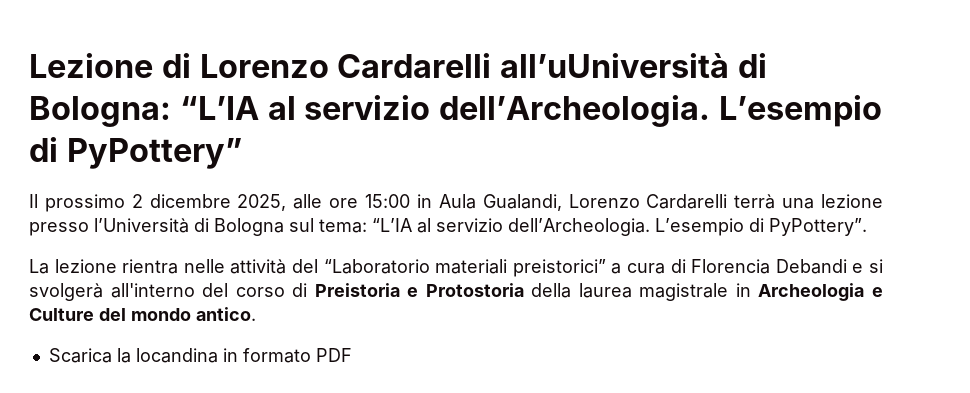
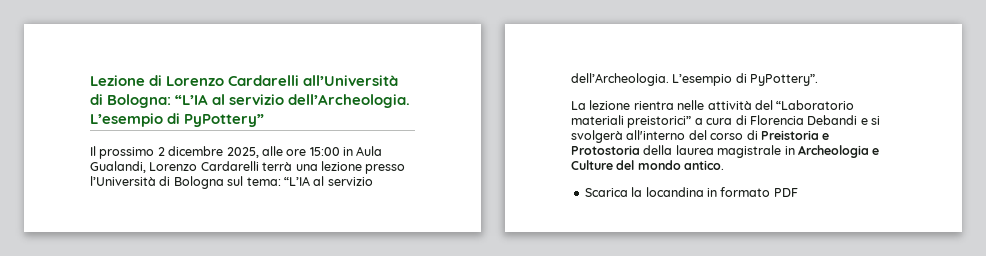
- Lezione di Lorenzo Cardarelli all’uUniversità di Bologna: “L’IA al servizio dell’Archeologia.
+ Lezione di Lorenzo Cardarelli all’Università di Bologna: “L’IA al servizio dell’Archeologia.

